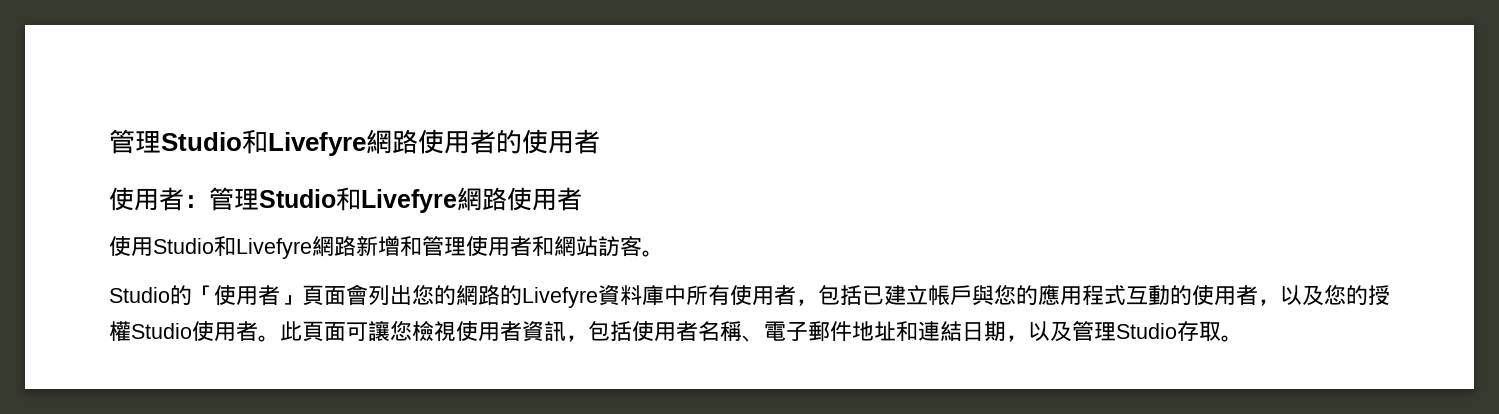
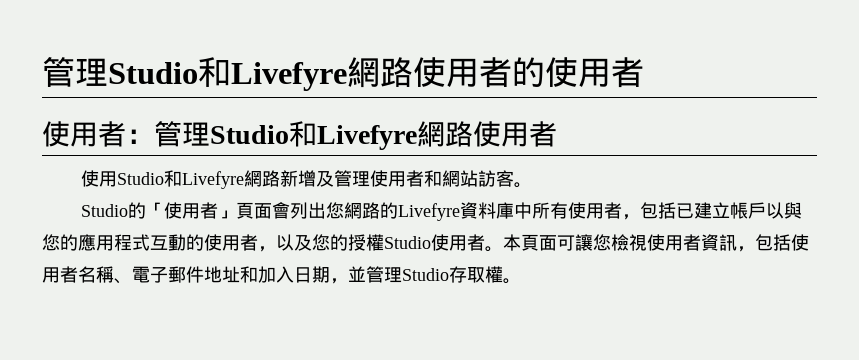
- 使用Studio和Livefyre網路新增和管理使用者和網站訪客。
+ 使用Studio和Livefyre網路新增及管理使用者和網站訪客。
- Studio的「使用者」頁面會列出您的網路的Livefyre資料庫中所有使用者，包括已建立帳戶與您的應用程式互動的使用者，以及您的授權Studio使用者。
+ Studio的「使用者」頁面會列出您網路的Livefyre資料庫中所有使用者，包括已建立帳戶以與您的應用程式互動的使用者，以及您的授權Studio使用者。
- 此頁面可讓您檢視使用者資訊，包括使用者名稱、電子郵件地址和連結日期，以及管理Studio存取。
+ 本頁面可讓您檢視使用者資訊，包括使用者名稱、電子郵件地址和加入日期，並管理Studio存取權。

